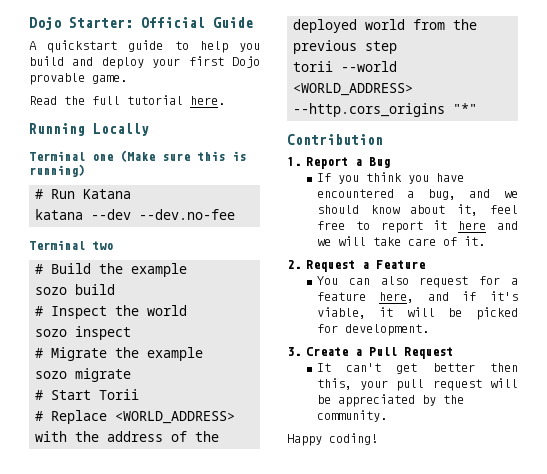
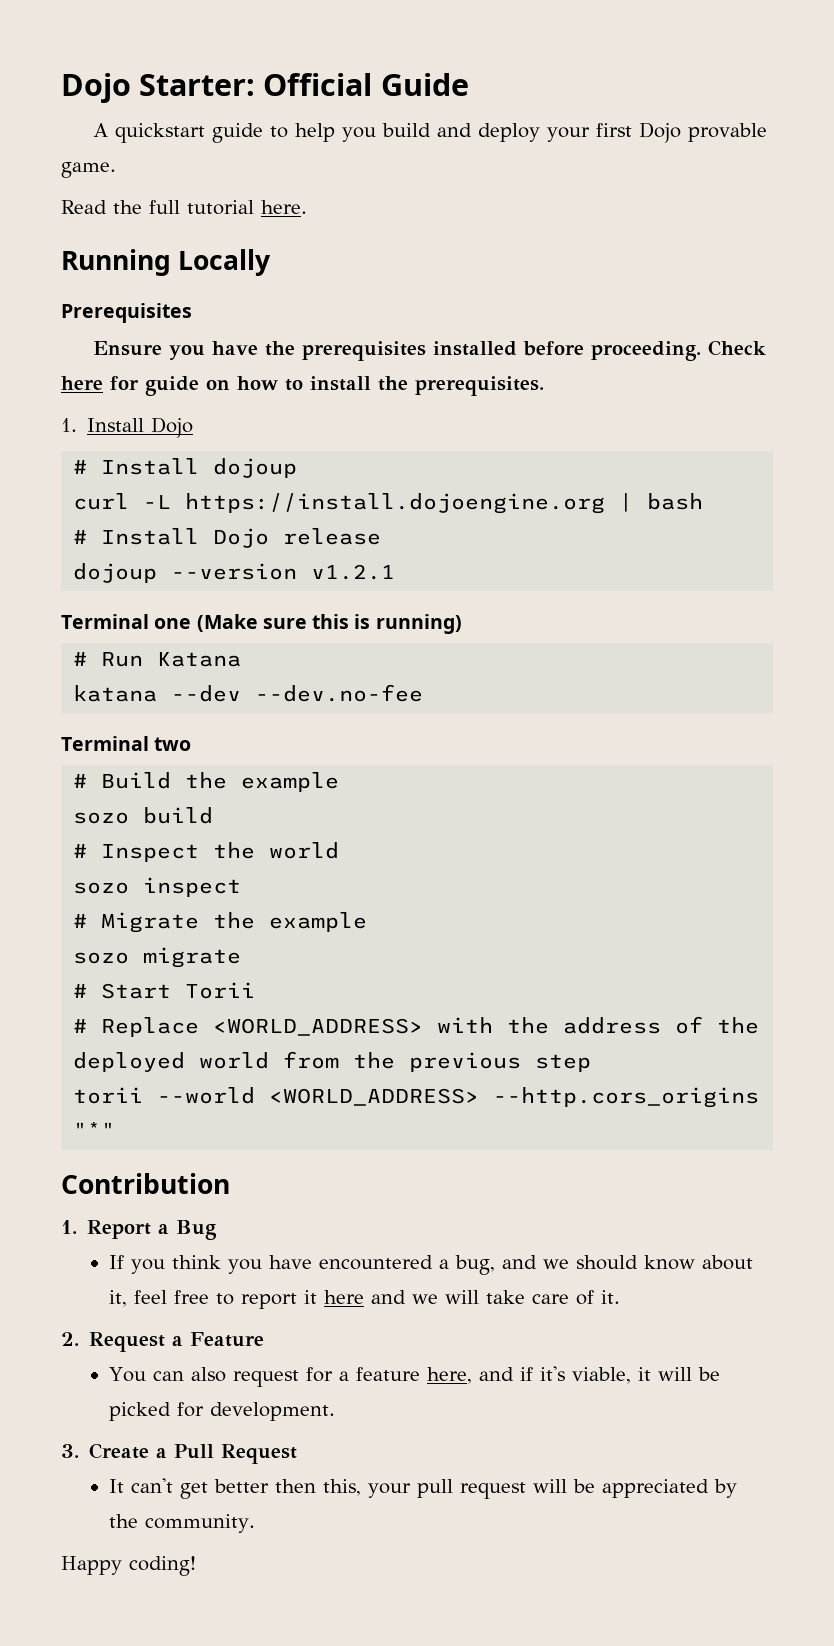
+ Prerequisites
+ Ensure you have the prerequisites installed before proceeding. Check here for guide on how to install the prerequisites.
+ 1. Install Dojo
+ # Install dojoup
+ curl -L https://install.dojoengine.org | bash
+ # Install Dojo release
+ dojoup --version v1.2.1

